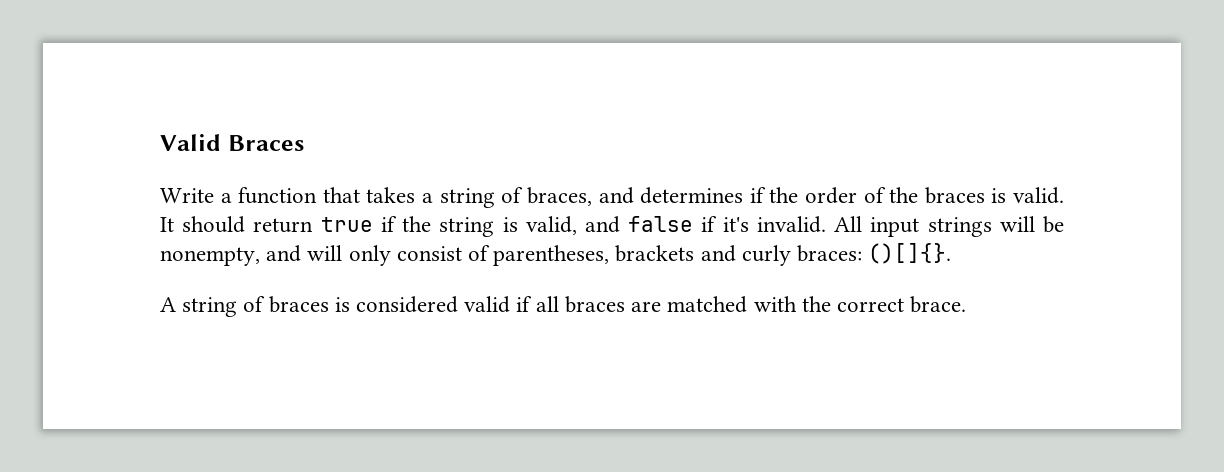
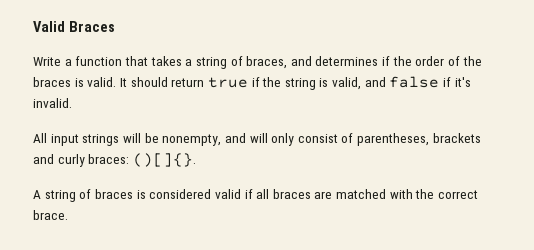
- It should return true if the string is valid, and false if it's invalid. All input strings will be nonempty, and will only consist of parentheses, brackets and curly braces: ()[]{}.
+ It should return true if the string is valid, and false if it's invalid.
+ All input strings will be nonempty, and will only consist of parentheses, brackets and curly braces: ()[]{}.

